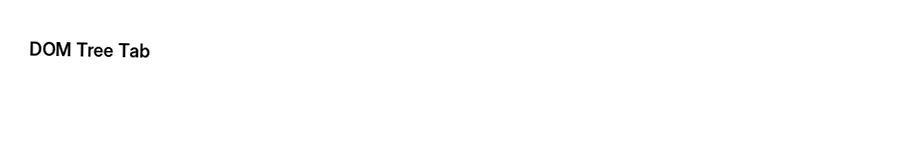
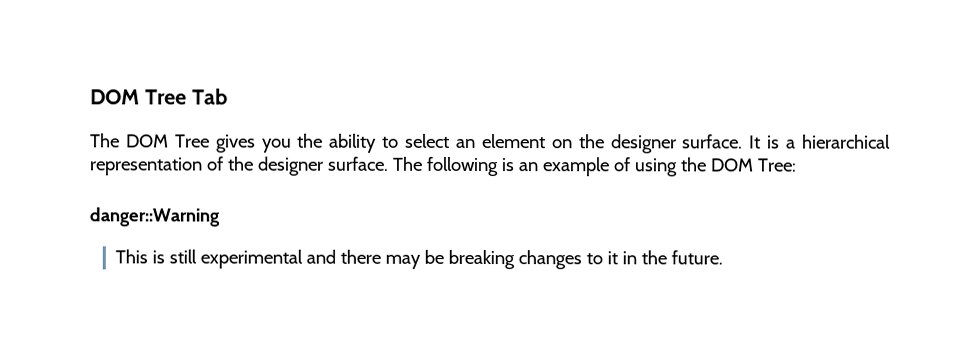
+ The DOM Tree gives you the ability to select an element on the designer surface. It is a hierarchical representation of the designer surface. The following is an example of using the DOM Tree:
+ danger::Warning
+ This is still experimental and there may be breaking changes to it in the future.

